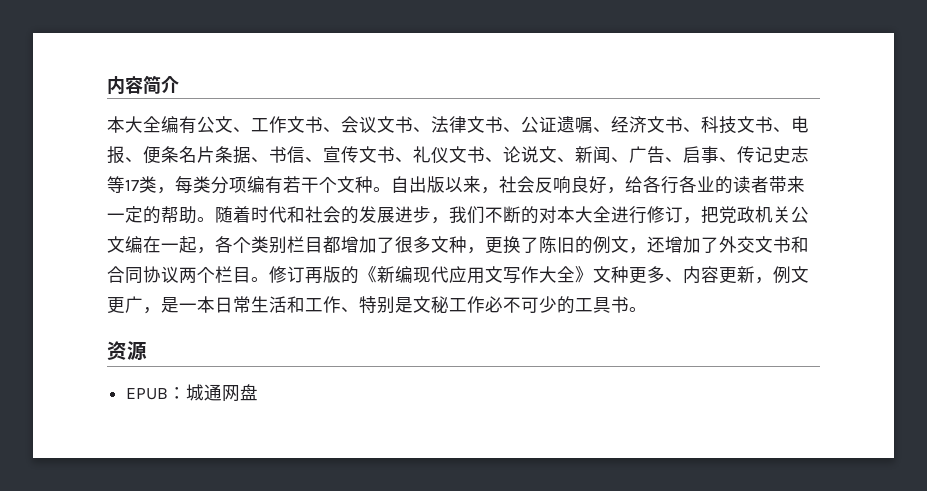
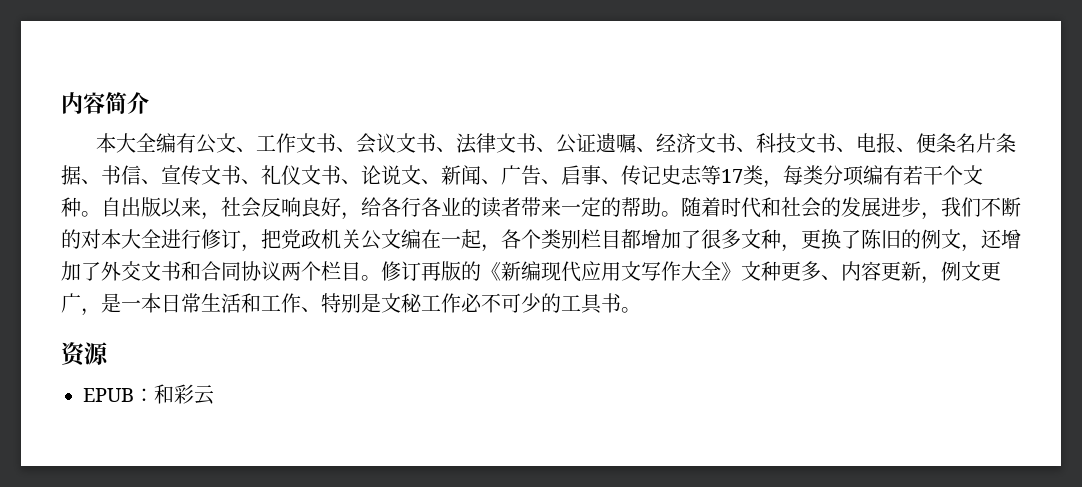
- EPUB：城通网盘
+ EPUB：和彩云

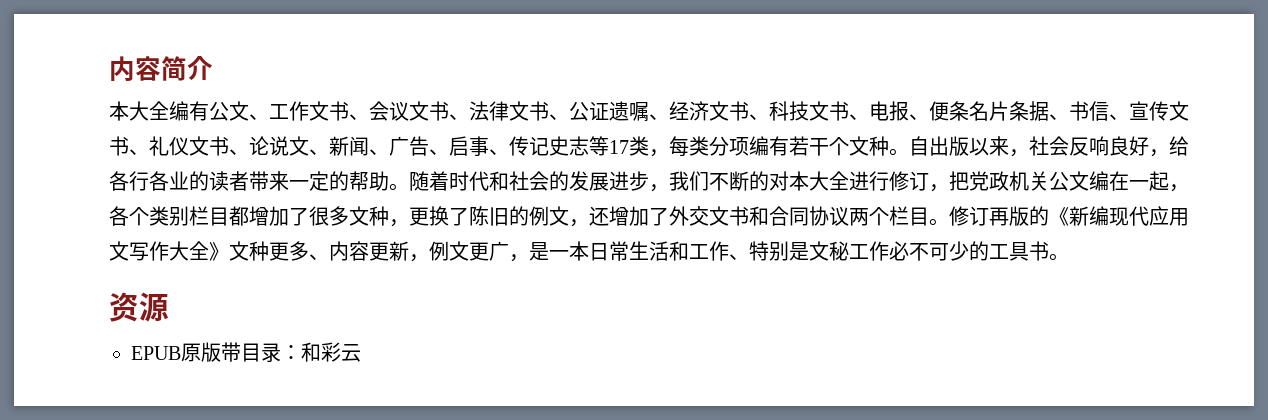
- EPUB：和彩云
+ EPUB原版带目录：和彩云

